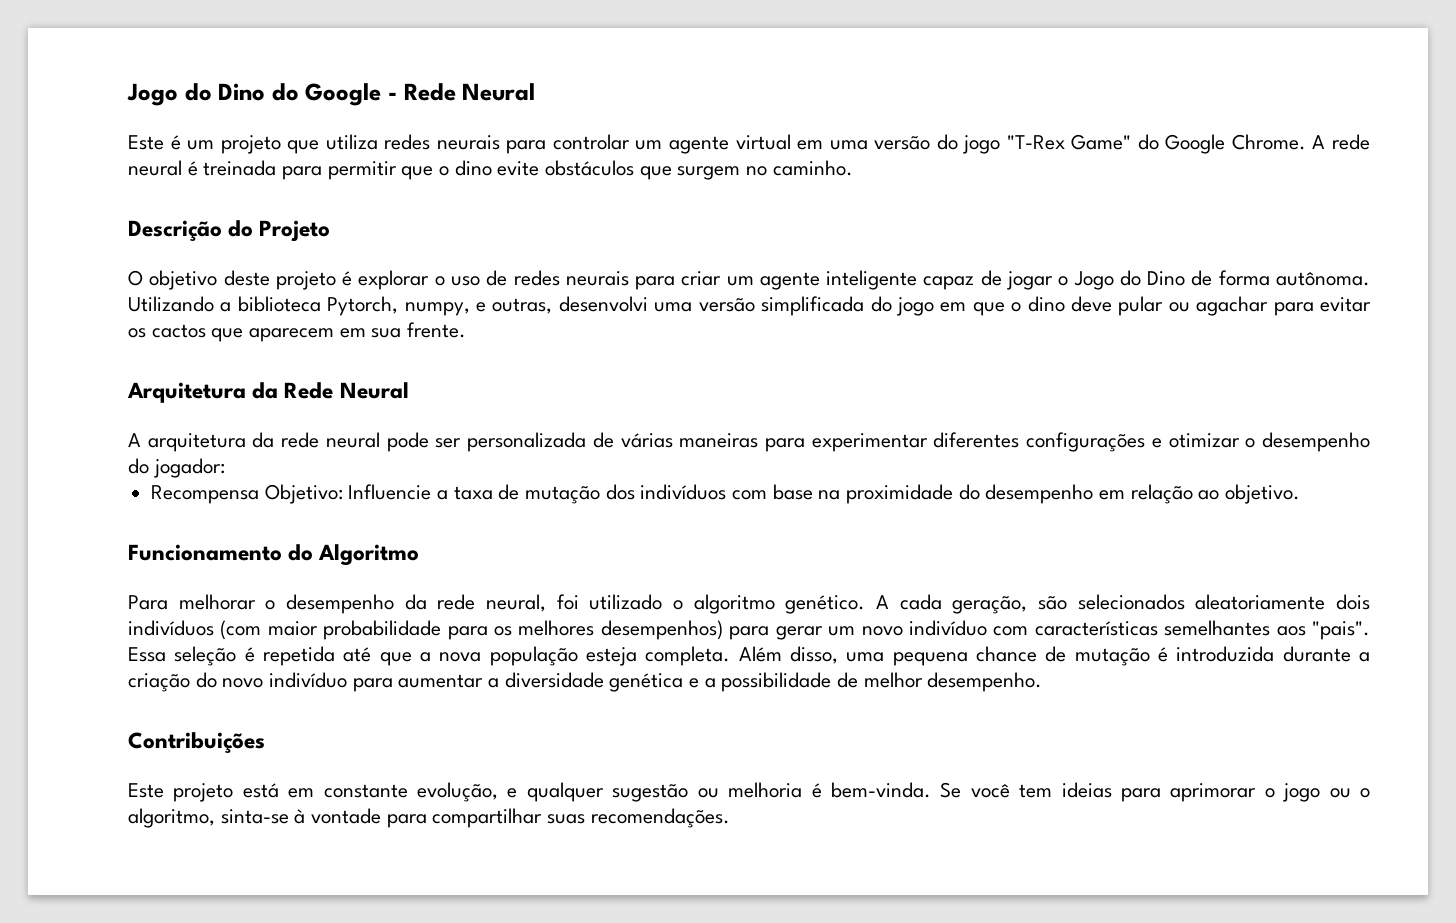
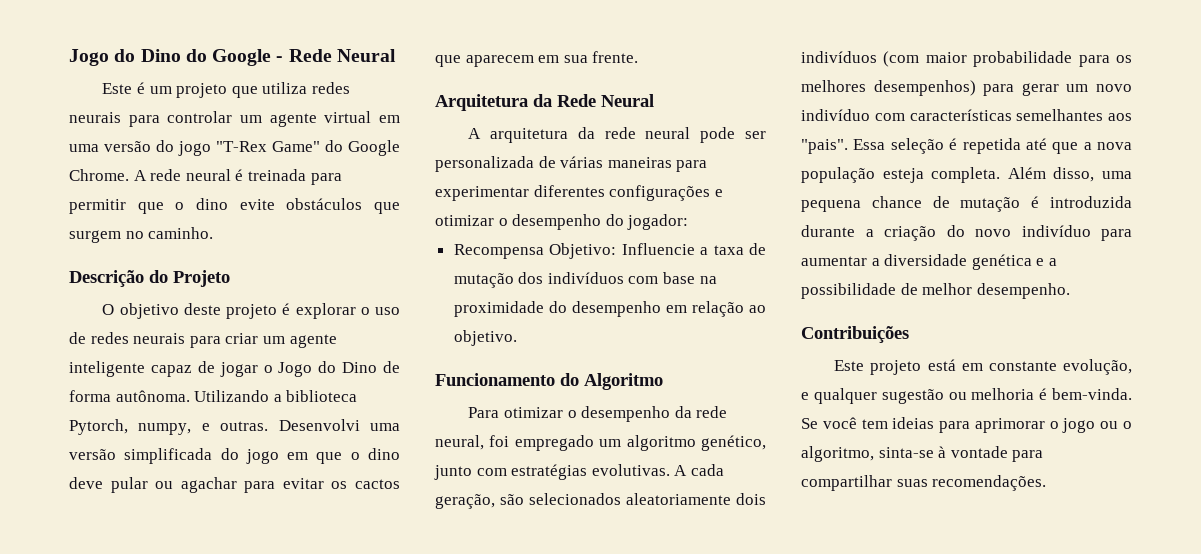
- Utilizando a biblioteca Pytorch, numpy, e outras, desenvolvi uma versão simplificada do jogo em que o dino deve pular ou agachar para evitar os cactos que aparecem em sua frente.
+ Utilizando a biblioteca Pytorch, numpy, e outras. Desenvolvi uma versão simplificada do jogo em que o dino deve pular ou agachar para evitar os cactos que aparecem em sua frente.
- Para melhorar o desempenho da rede neural, foi utilizado o algoritmo genético.
+ Para otimizar o desempenho da rede neural, foi empregado um algoritmo genético, junto com estratégias evolutivas.

